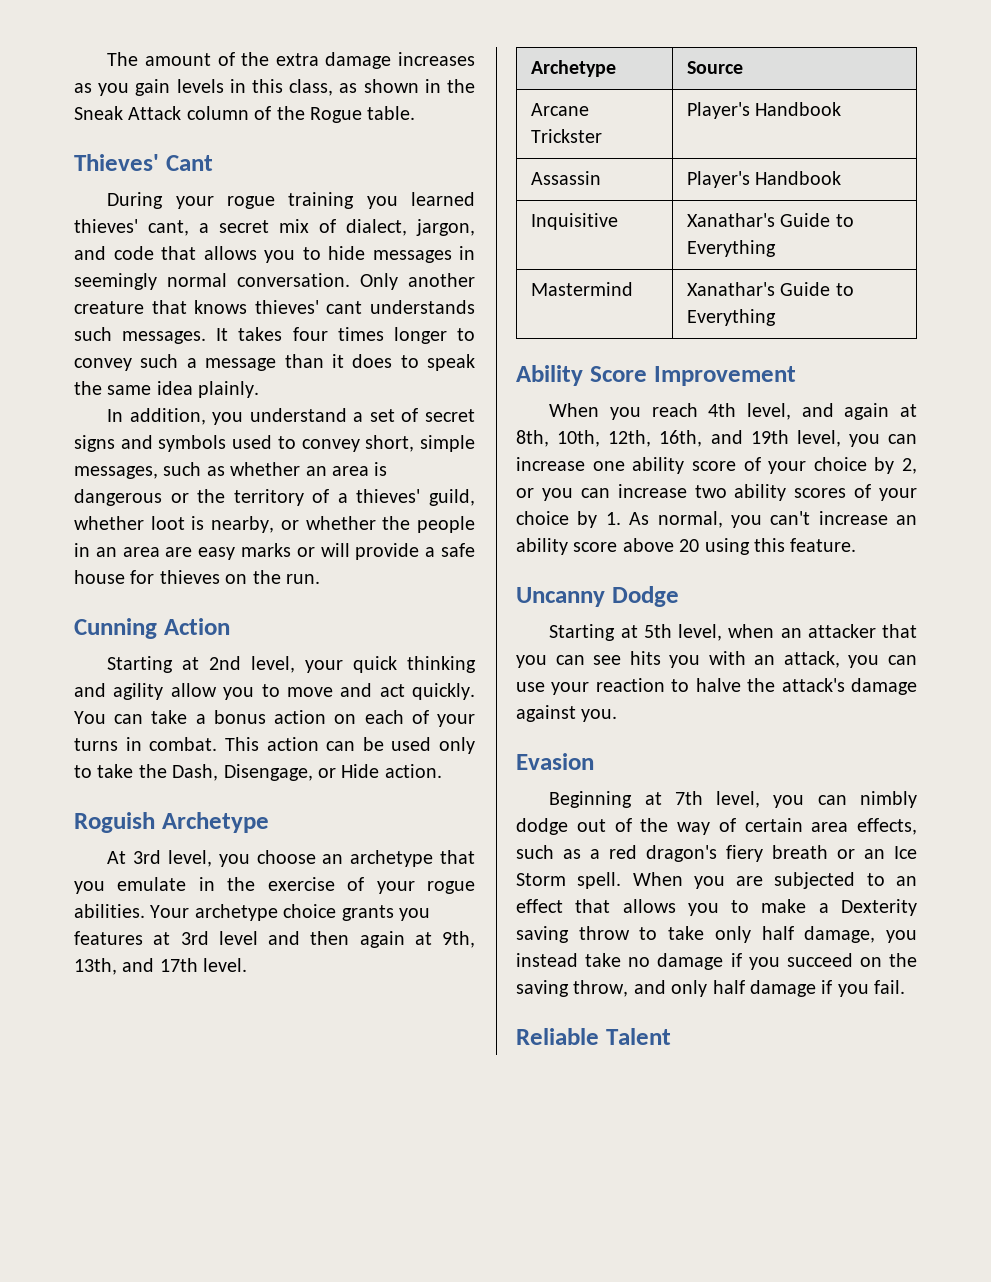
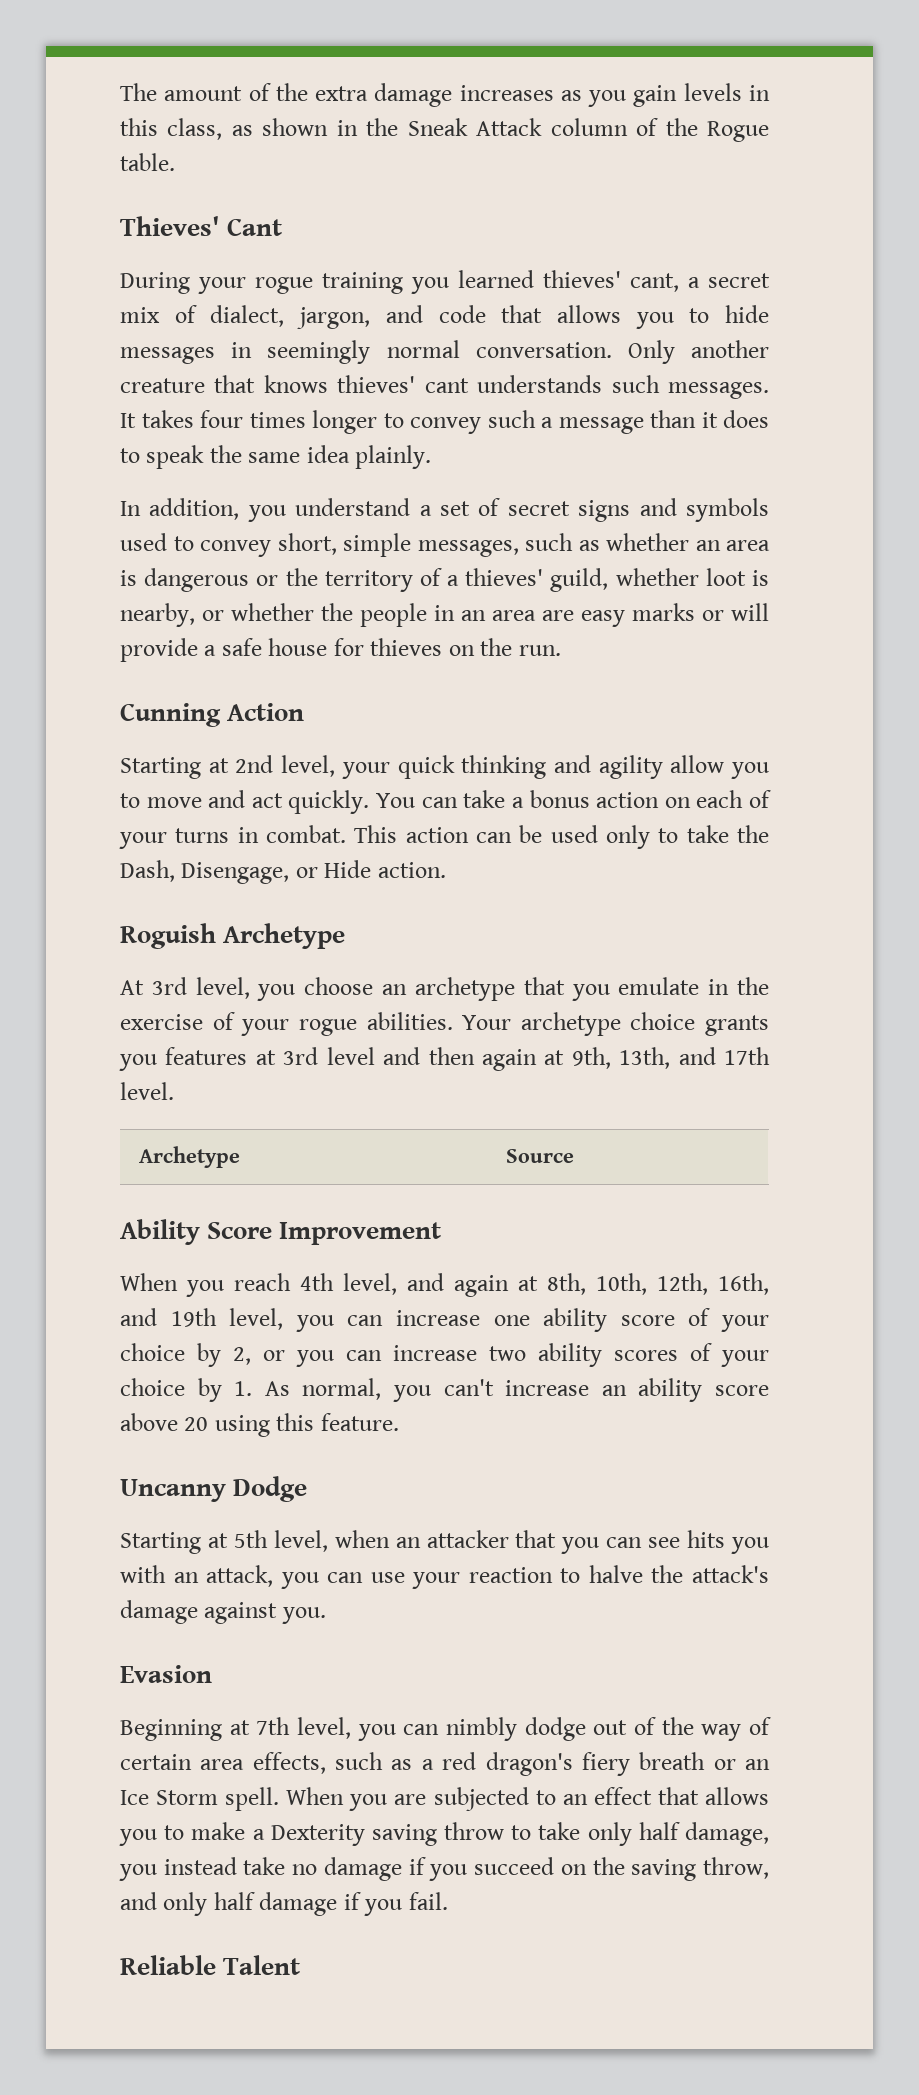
- Arcane Trickster | Player's Handbook
- Assassin | Player's Handbook
- Inquisitive | Xanathar's Guide to Everything
- Mastermind | Xanathar's Guide to Everything

